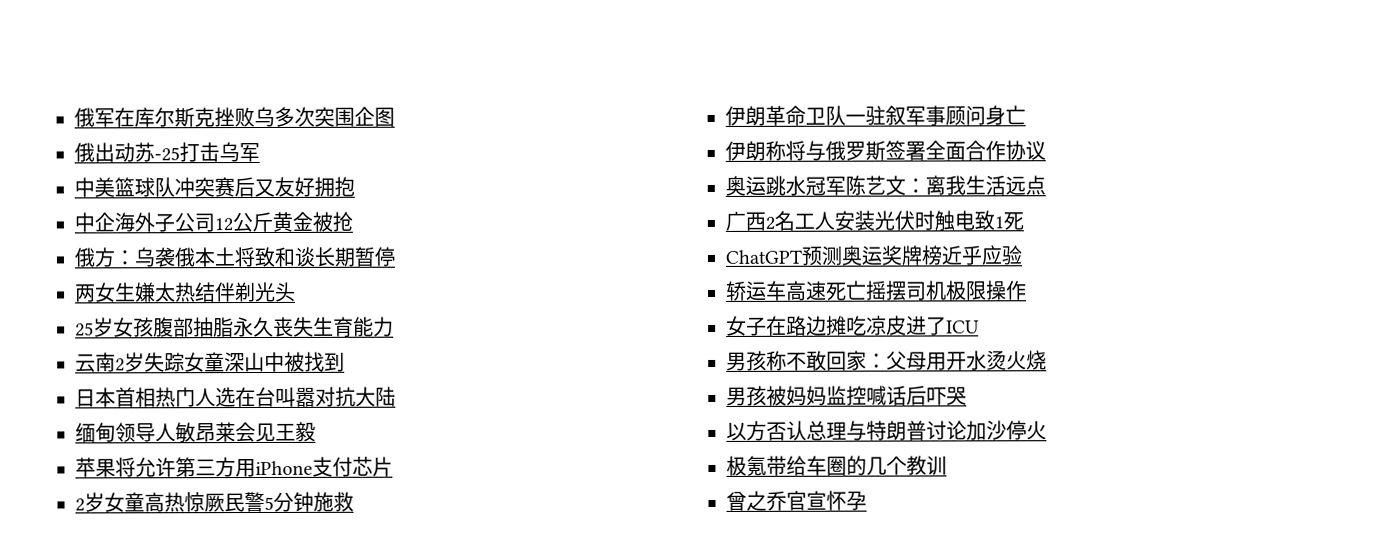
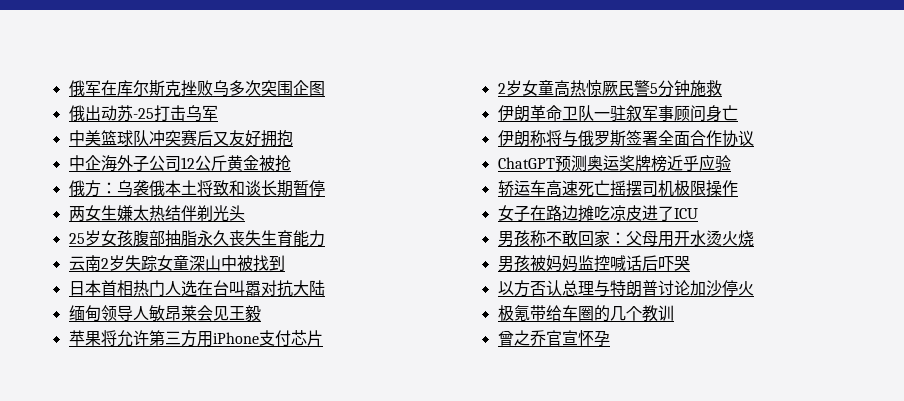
- 奥运跳水冠军陈艺文：离我生活远点
- 广西2名工人安装光伏时触电致1死

